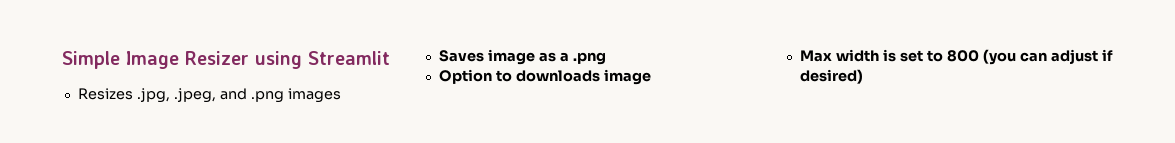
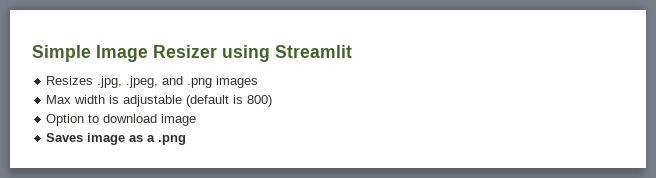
+ Max width is adjustable (default is 800)
+ Option to download image
- Option to downloads image
- Max width is set to 800 (you can adjust if desired)

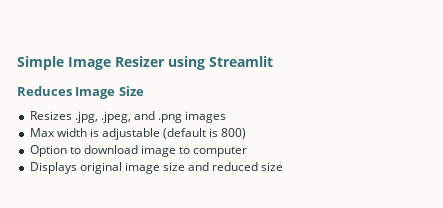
+ Reduces Image Size
- Option to download image
- Saves image as a .png
+ Option to download image to computer
+ Displays original image size and reduced size

